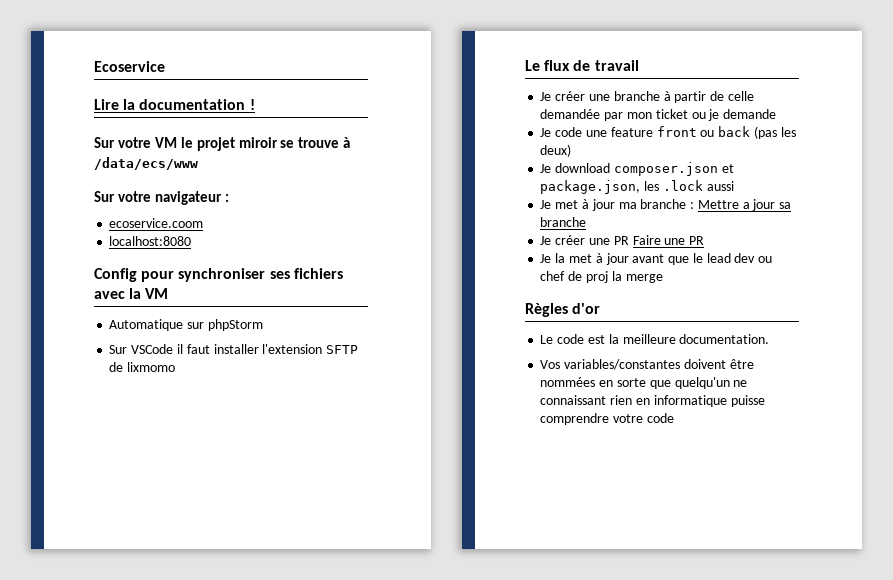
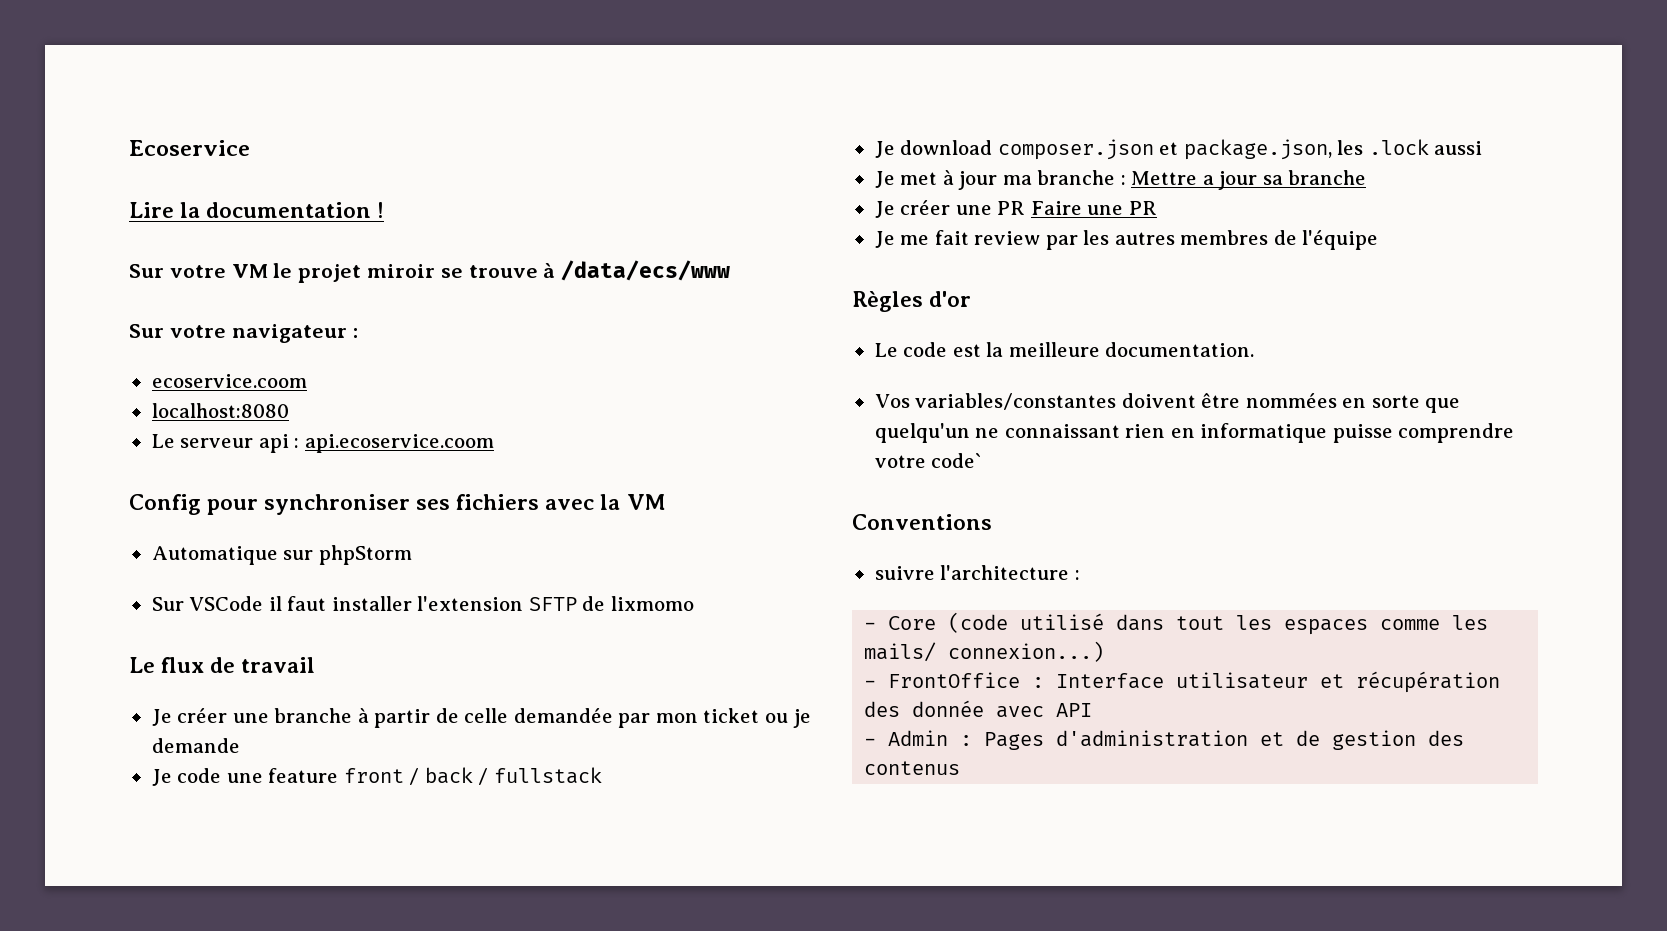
+ Le serveur api : api.ecoservice.coom
- Je code une feature front ou back (pas les deux)
+ Je code une feature front / back / fullstack
- Je la met à jour avant que le lead dev ou chef de proj la merge
+ Je me fait review par les autres membres de l'équipe
- Vos variables/constantes doivent être nommées en sorte que quelqu'un ne connaissant rien en informatique puisse comprendre votre code
+ Vos variables/constantes doivent être nommées en sorte que quelqu'un ne connaissant rien en informatique puisse comprendre votre code`
+ Conventions
+ suivre l'architecture :
+ - Core (code utilisé dans tout les espaces comme les mails/ connexion...)
+ - FrontOffice : Interface utilisateur et récupération des donnée avec API
+ - Admin : Pages d'administration et de gestion des contenus

